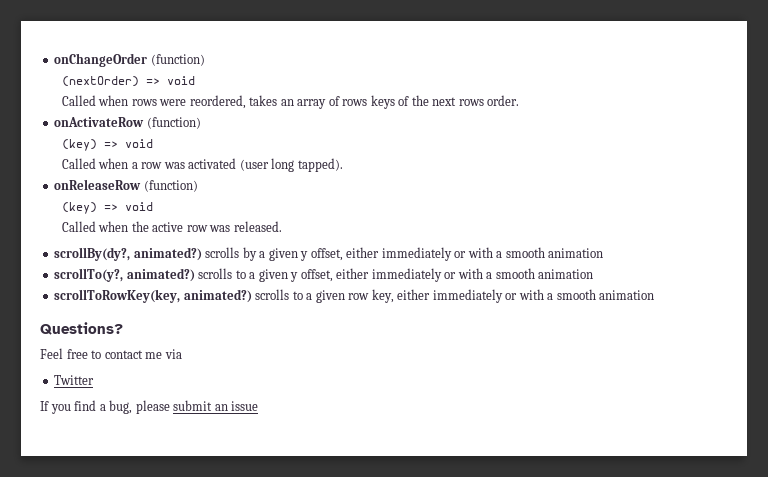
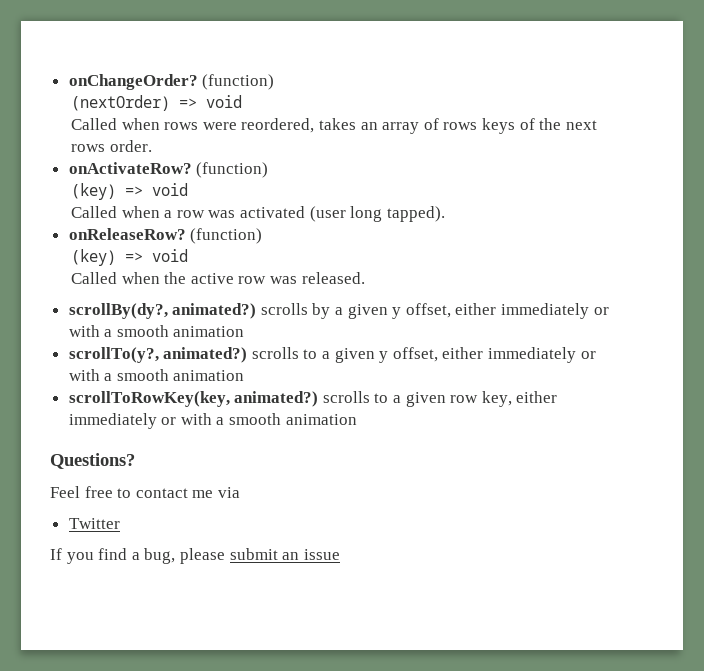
- onChangeOrder (function)
+ onChangeOrder? (function)
- onActivateRow (function)
+ onActivateRow? (function)
- onReleaseRow (function)
+ onReleaseRow? (function)

